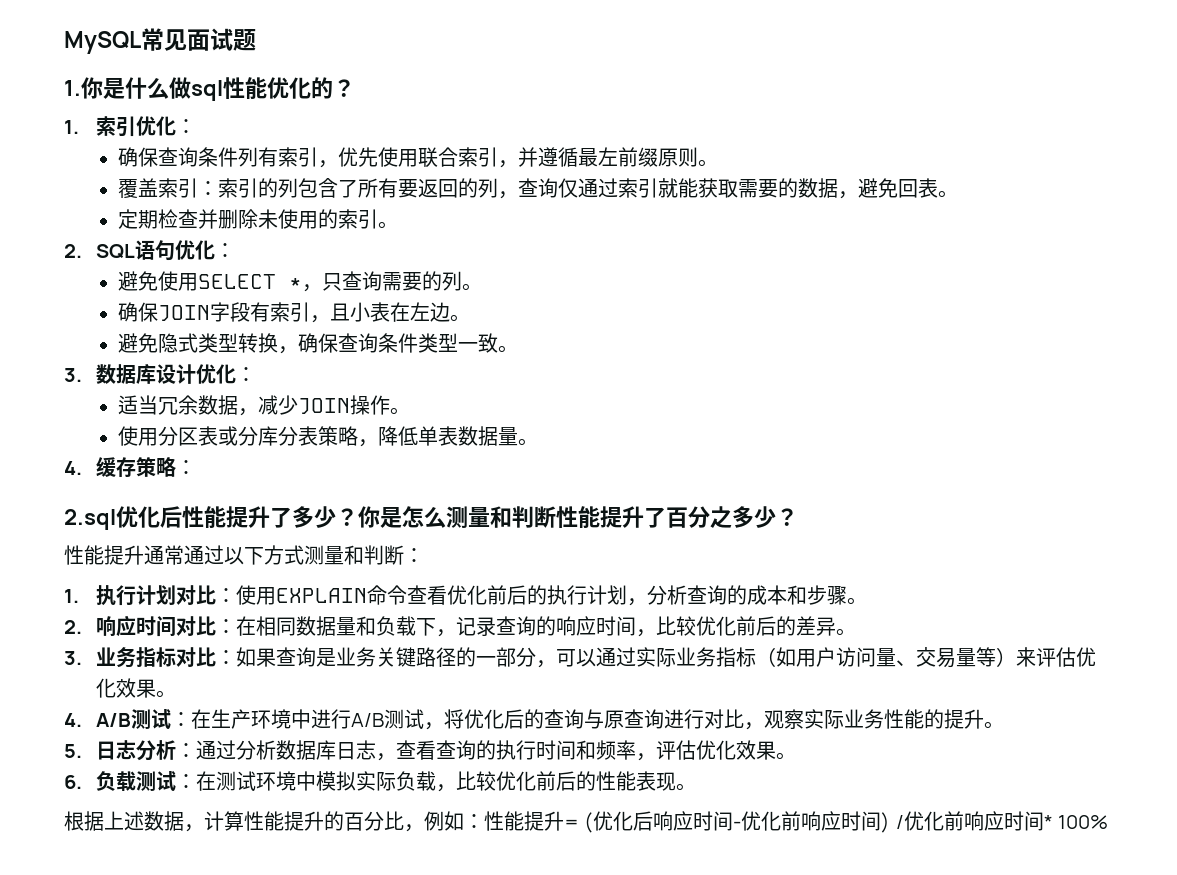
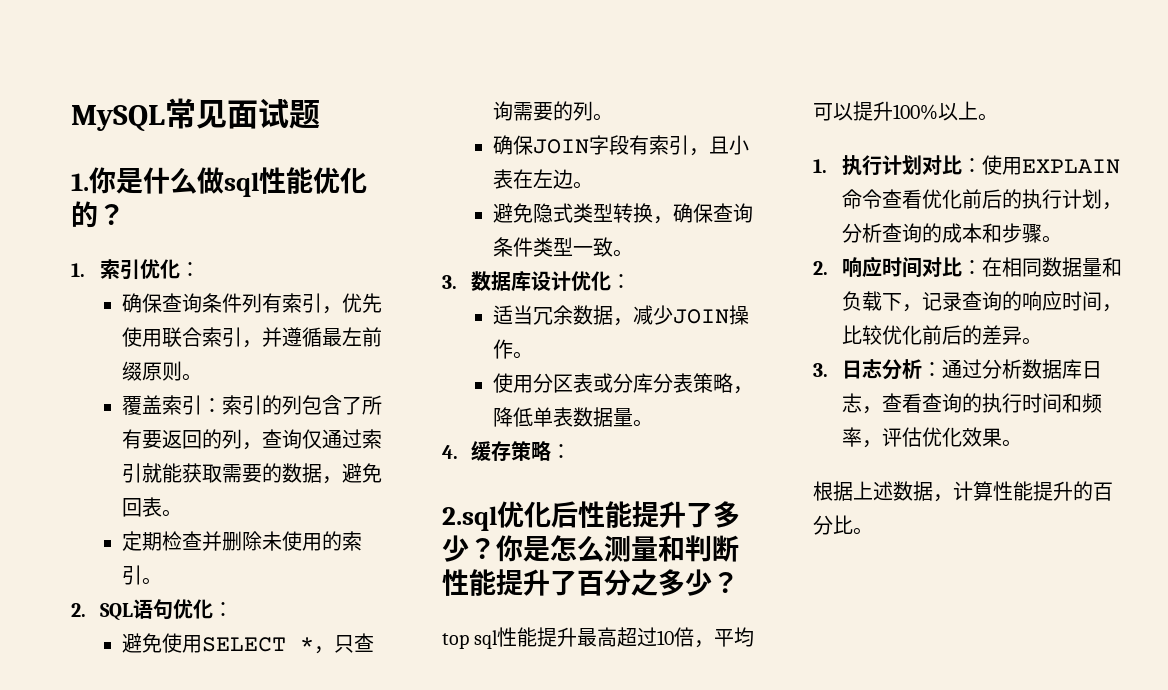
- 性能提升通常通过以下方式测量和判断：
+ top sql性能提升最高超过10倍，平均可以提升100%以上。
- 3.业务指标对比：如果查询是业务关键路径的一部分，可以通过实际业务指标（如用户访问量、交易量等）来评估优化效果。
- 4. A/B测试：在生产环境中进行A/B测试，将优化后的查询与原查询进行对比，观察实际业务性能的提升。
- 5.日志分析：通过分析数据库日志，查看查询的执行时间和频率，评估优化效果。
+ 3.日志分析：通过分析数据库日志，查看查询的执行时间和频率，评估优化效果。
- 6.负载测试：在测试环境中模拟实际负载，比较优化前后的性能表现。
- 根据上述数据，计算性能提升的百分比，例如：性能提升= (优化后响应时间-优化前响应时间) /优化前响应时间* 100%
+ 根据上述数据，计算性能提升的百分比。

